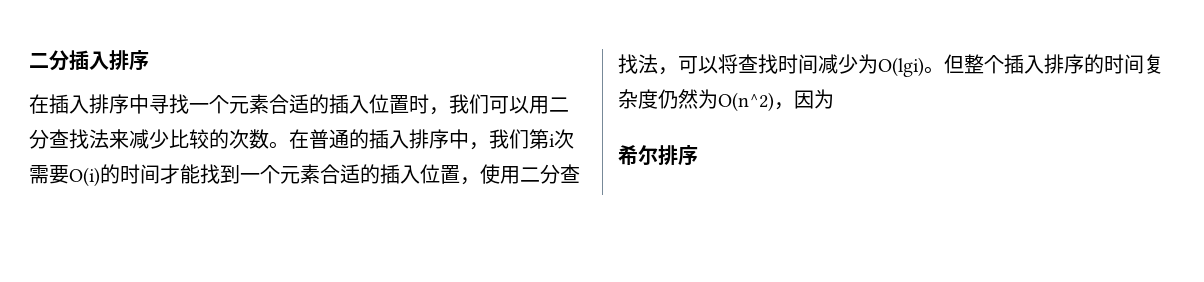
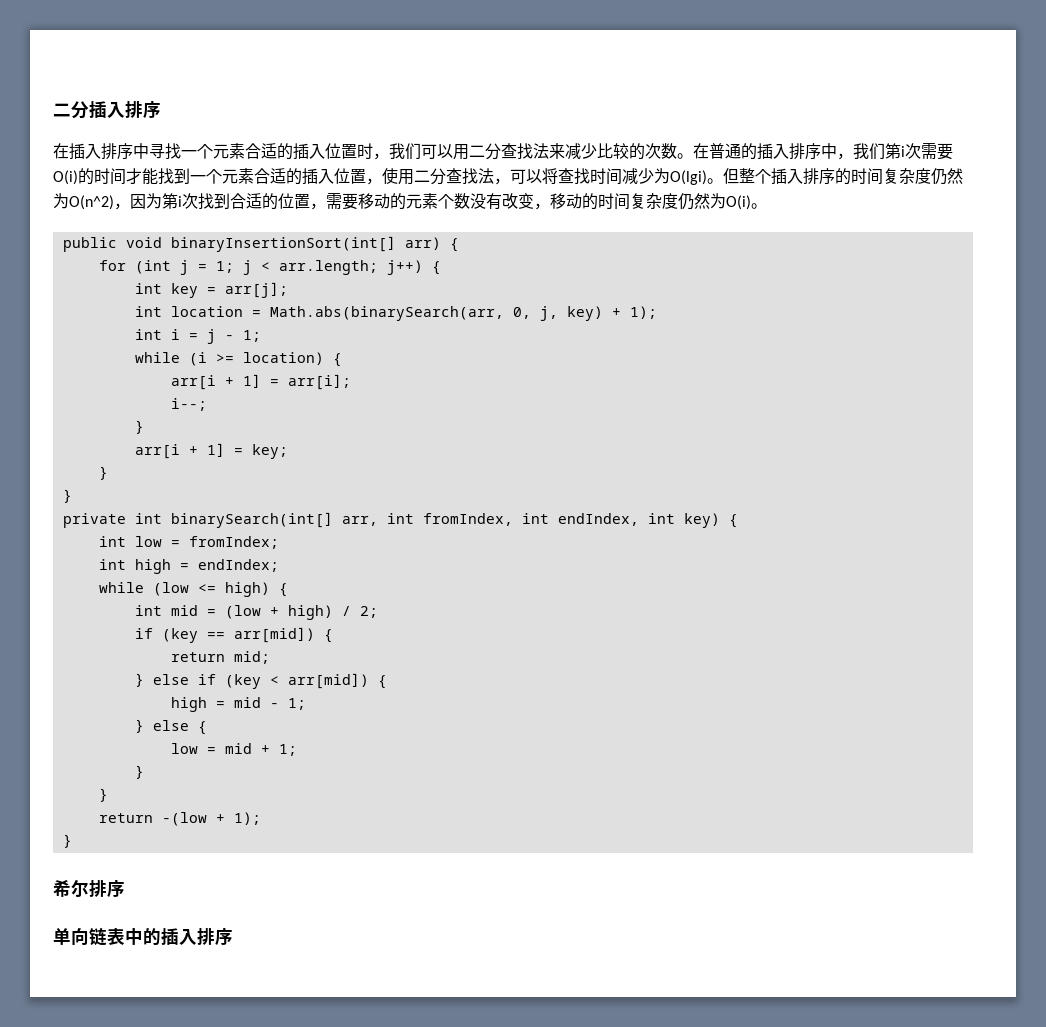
- 但整个插入排序的时间复杂度仍然为O(n^2)，因为
+ 但整个插入排序的时间复杂度仍然为O(n^2)，因为第i次找到合适的位置，需要移动的元素个数没有改变，移动的时间复杂度仍然为O(i)。
+ public void binaryInsertionSort(int[] arr) {
+ for (int j = 1; j < arr.length; j++) {
+ int key = arr[j];
+ int location = Math.abs(binarySearch(arr, 0, j, key) + 1);
+ int i = j - 1;
+ while (i >= location) {
+ arr[i + 1] = arr[i];
+ i--;
+ }
+ arr[i + 1] = key;
+ }
+ }
+ private int binarySearch(int[] arr, int fromIndex, int endIndex, int key) {
+ int low = fromIndex;
+ int high = endIndex;
+ while (low <= high) {
+ int mid = (low + high) / 2;
+ if (key == arr[mid]) {
+ return mid;
+ } else if (key < arr[mid]) {
+ high = mid - 1;
+ } else {
+ low = mid + 1;
+ }
+ }
+ return -(low + 1);
+ }
  希尔排序
+ 单向链表中的插入排序

